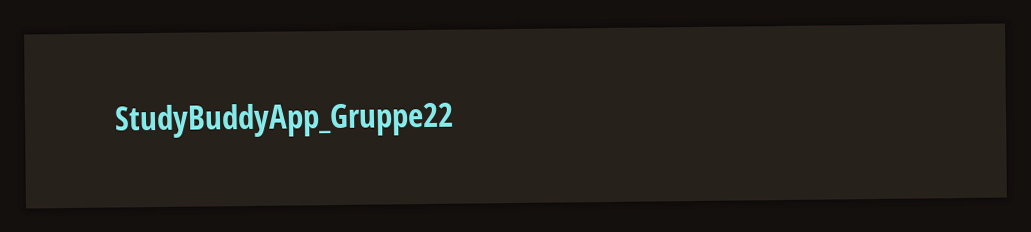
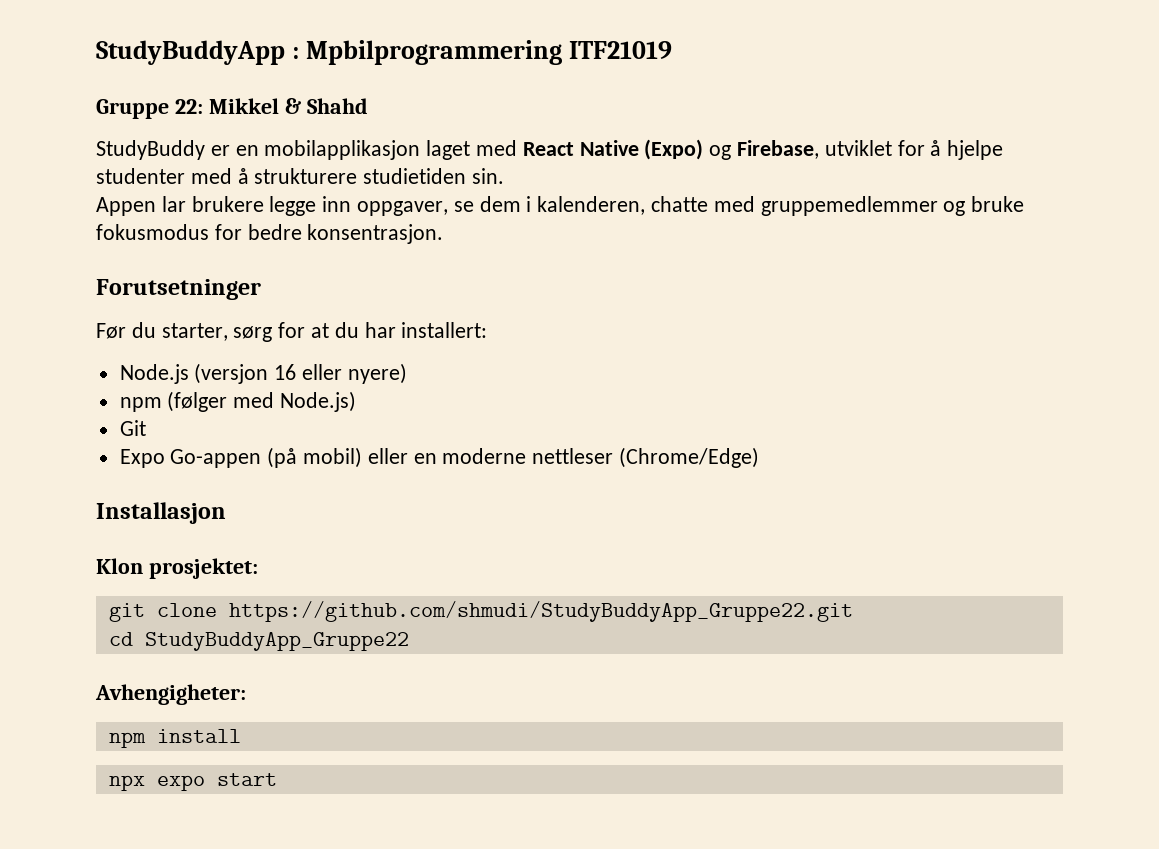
- StudyBuddyApp_Gruppe22
+ StudyBuddyApp : Mpbilprogrammering ITF21019
+ Gruppe 22: Mikkel & Shahd
+ StudyBuddy er en mobilapplikasjon laget med React Native (Expo) og Firebase, utviklet for å hjelpe studenter med å strukturere studietiden sin.
+ Appen lar brukere legge inn oppgaver, se dem i kalenderen, chatte med gruppemedlemmer og bruke fokusmodus for bedre konsentrasjon.
+ Forutsetninger
+ Før du starter, sørg for at du har installert:
+ Node.js (versjon 16 eller nyere)
+ npm (følger med Node.js)
+ Git
+ Expo Go-appen (på mobil) eller en moderne nettleser (Chrome/Edge)
+ Installasjon
+ Klon prosjektet:
+ git clone https://github.com/shmudi/StudyBuddyApp_Gruppe22.git
+ cd StudyBuddyApp_Gruppe22
+ Avhengigheter:
+ npm install
+ npx expo start

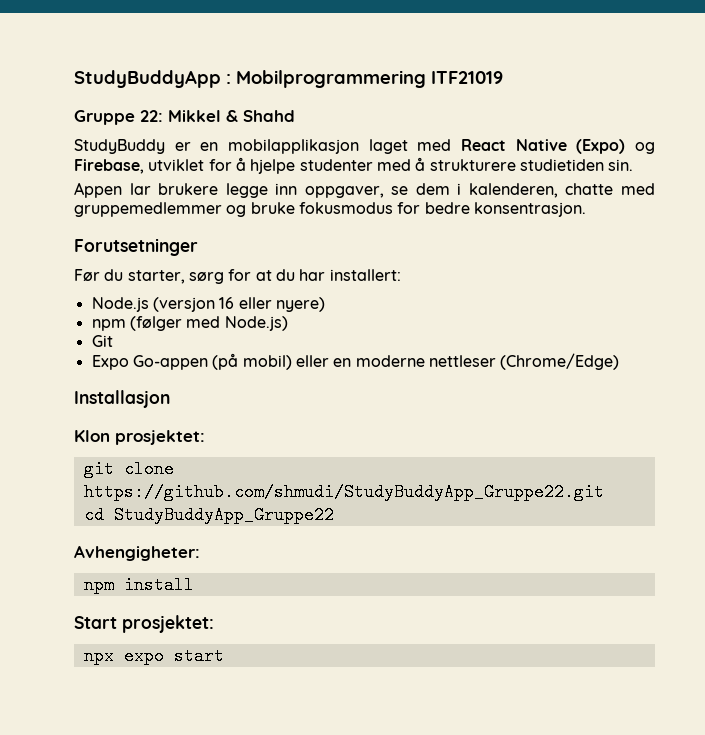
- StudyBuddyApp : Mpbilprogrammering ITF21019
+ StudyBuddyApp : Mobilprogrammering ITF21019
+ Start prosjektet:

